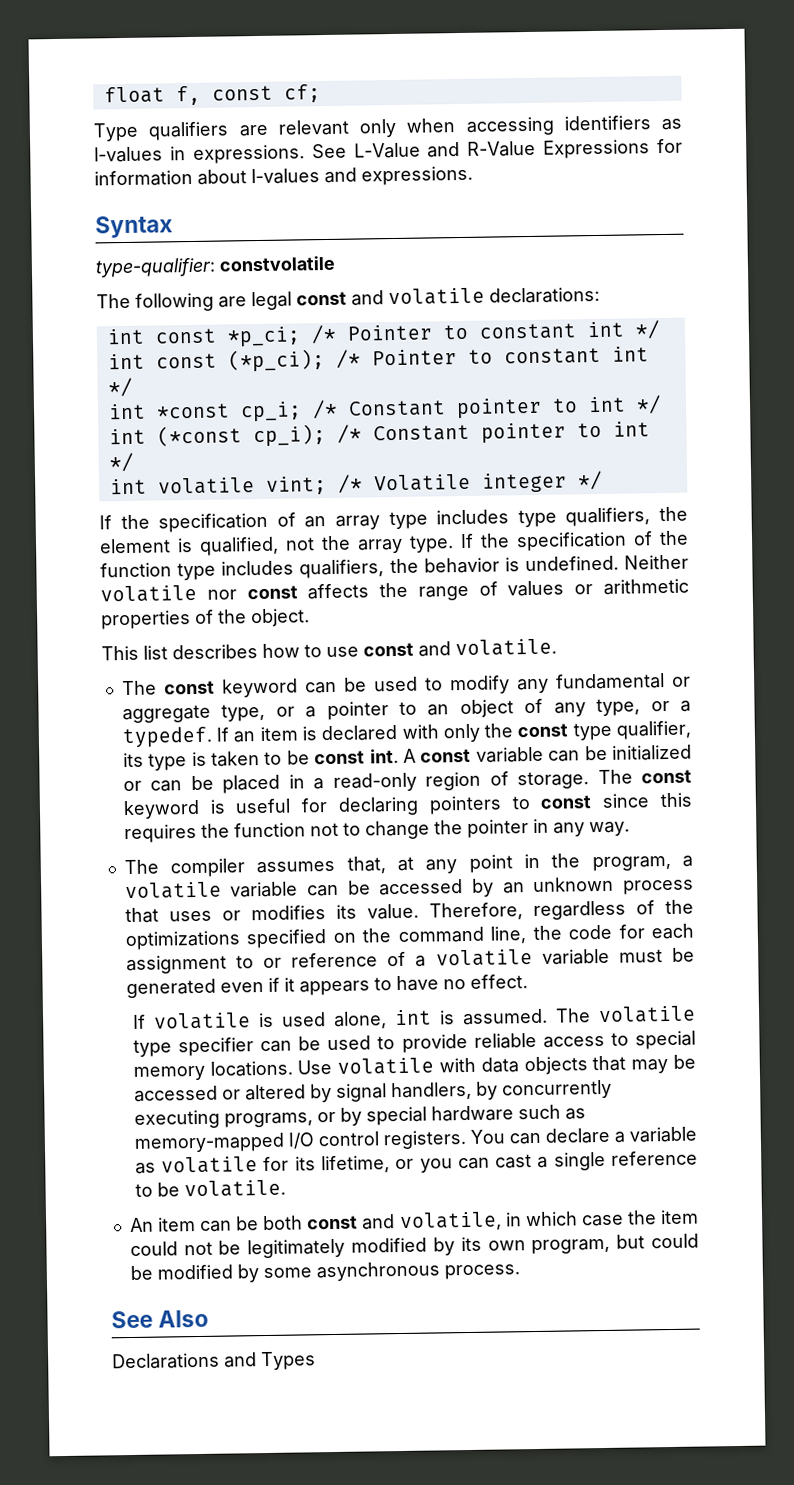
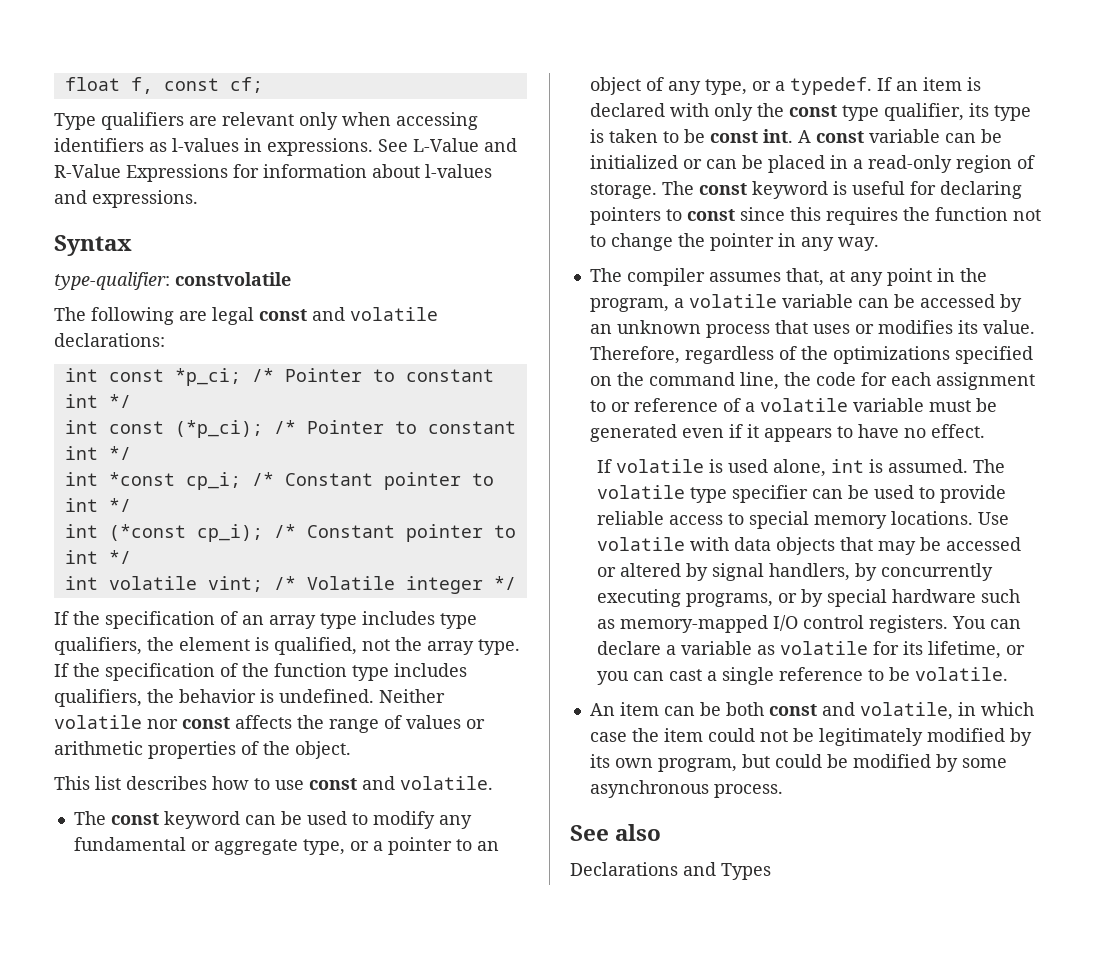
- See Also
+ See also

